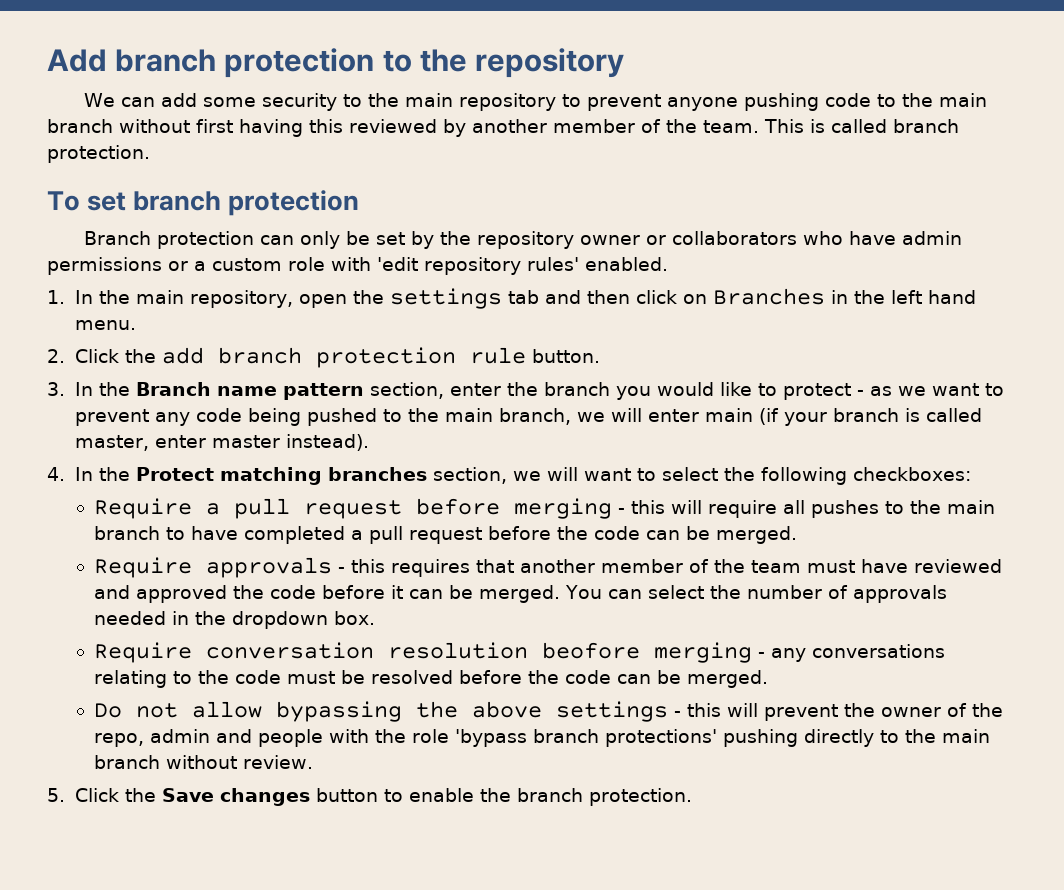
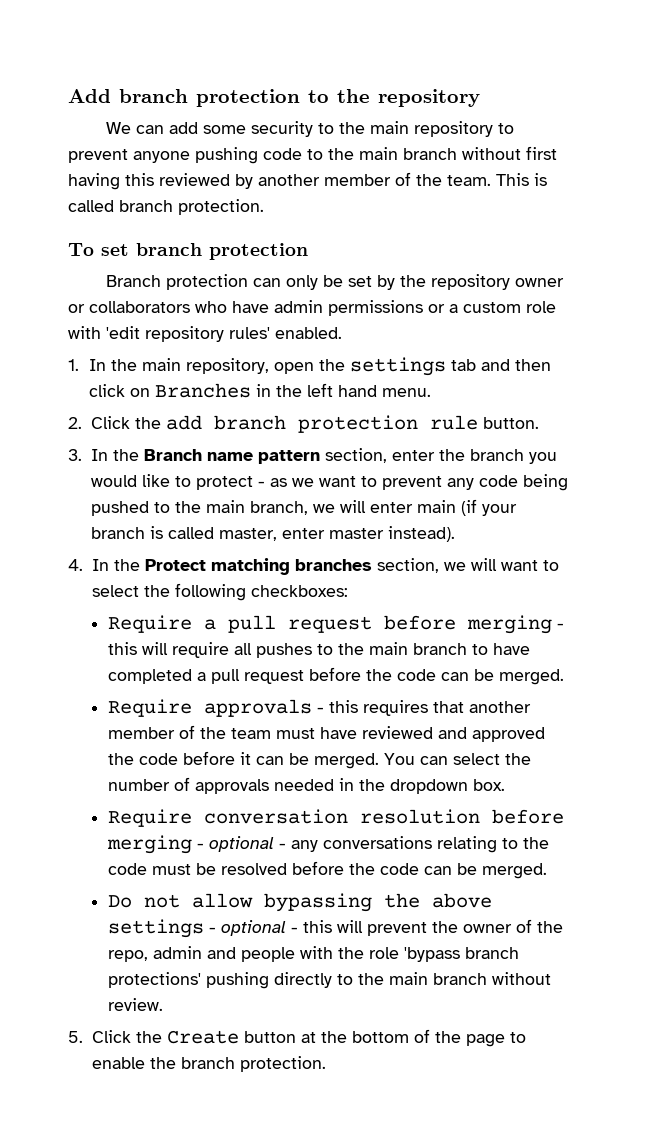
- Require conversation resolution beofore merging - any conversations relating to the code must be resolved before the code can be merged.
+ Require conversation resolution before merging - optional - any conversations relating to the code must be resolved before the code can be merged.
- Do not allow bypassing the above settings - this will prevent the owner of the repo, admin and people with the role 'bypass branch protections' pushing directly to the main branch without review.
+ Do not allow bypassing the above settings - optional - this will prevent the owner of the repo, admin and people with the role 'bypass branch protections' pushing directly to the main branch without review.
- 5. Click the Save changes button to enable the branch protection.
+ 5. Click the Create button at the bottom of the page to enable the branch protection.

